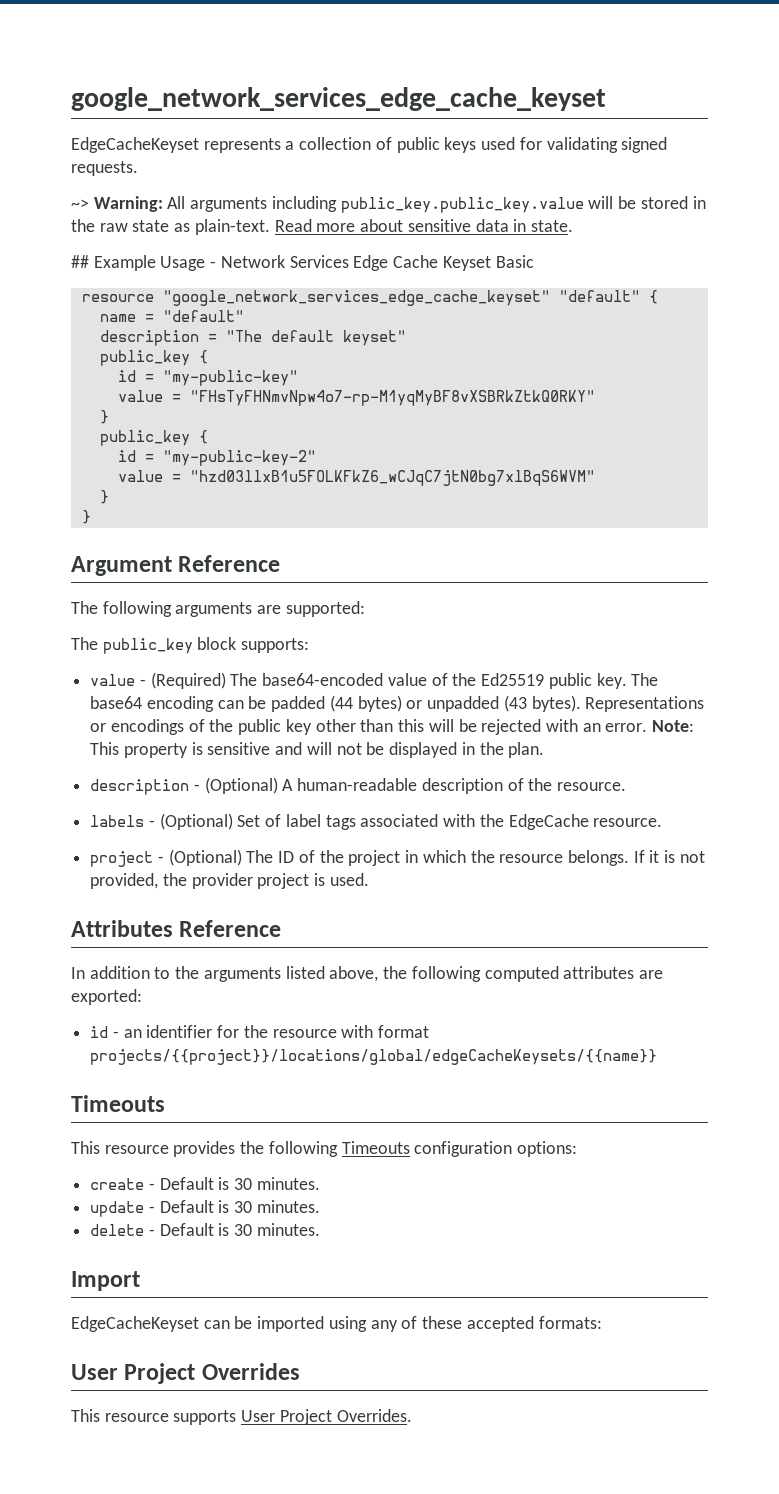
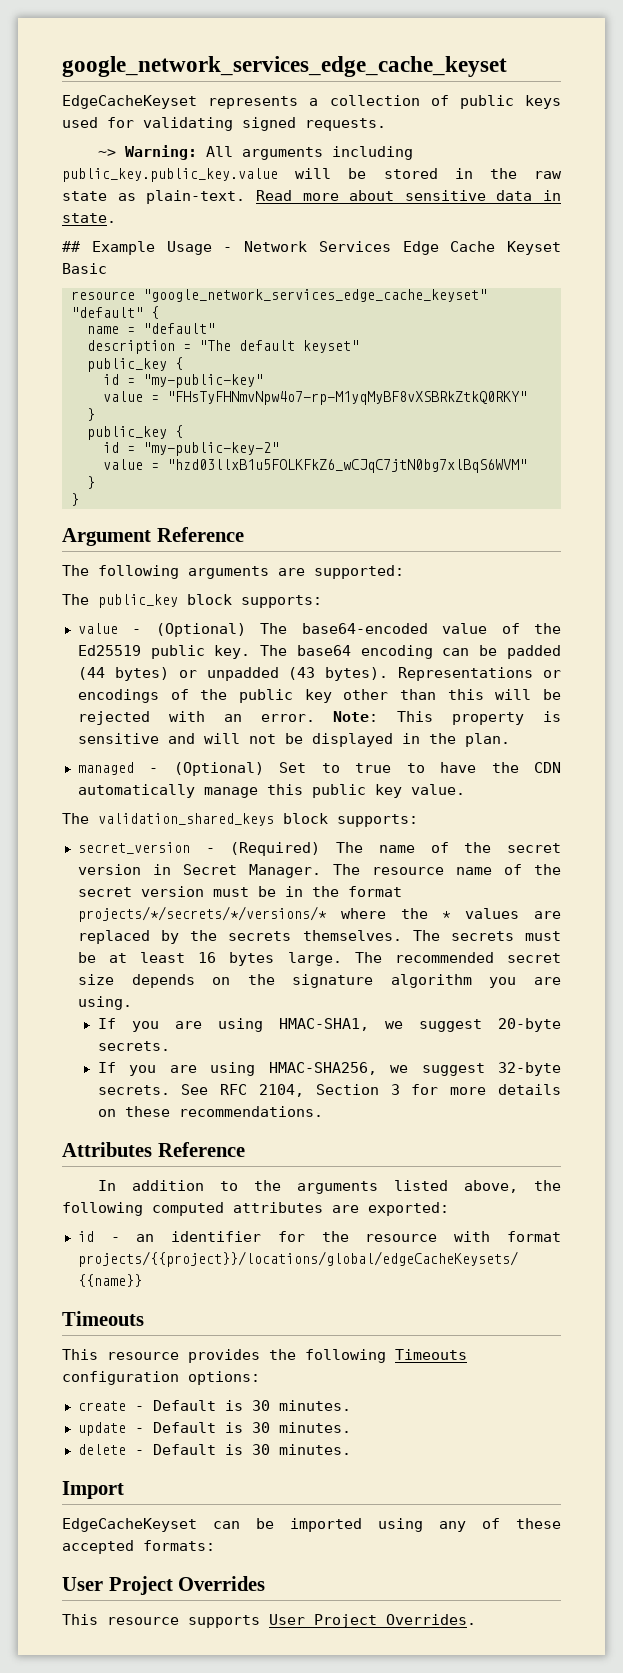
- value - (Required) The base64-encoded value of the Ed25519 public key.
+ value - (Optional) The base64-encoded value of the Ed25519 public key.
- description - (Optional) A human-readable description of the resource.
- labels - (Optional) Set of label tags associated with the EdgeCache resource.
- project - (Optional) The ID of the project in which the resource belongs. If it is not provided, the provider project is used.
+ managed - (Optional) Set to true to have the CDN automatically manage this public key value.
+ The validation_shared_keys block supports:
+ secret_version - (Required) The name of the secret version in Secret Manager. The resource name of the secret version must be in the format projects/*/secrets/*/versions/* where the * values are replaced by the secrets themselves. The secrets must be at least 16 bytes large. The recommended secret size depends on the signature algorithm you are using.
+ If you are using HMAC-SHA1, we suggest 20-byte secrets.
+ If you are using HMAC-SHA256, we suggest 32-byte secrets. See RFC 2104, Section 3 for more details on these recommendations.

